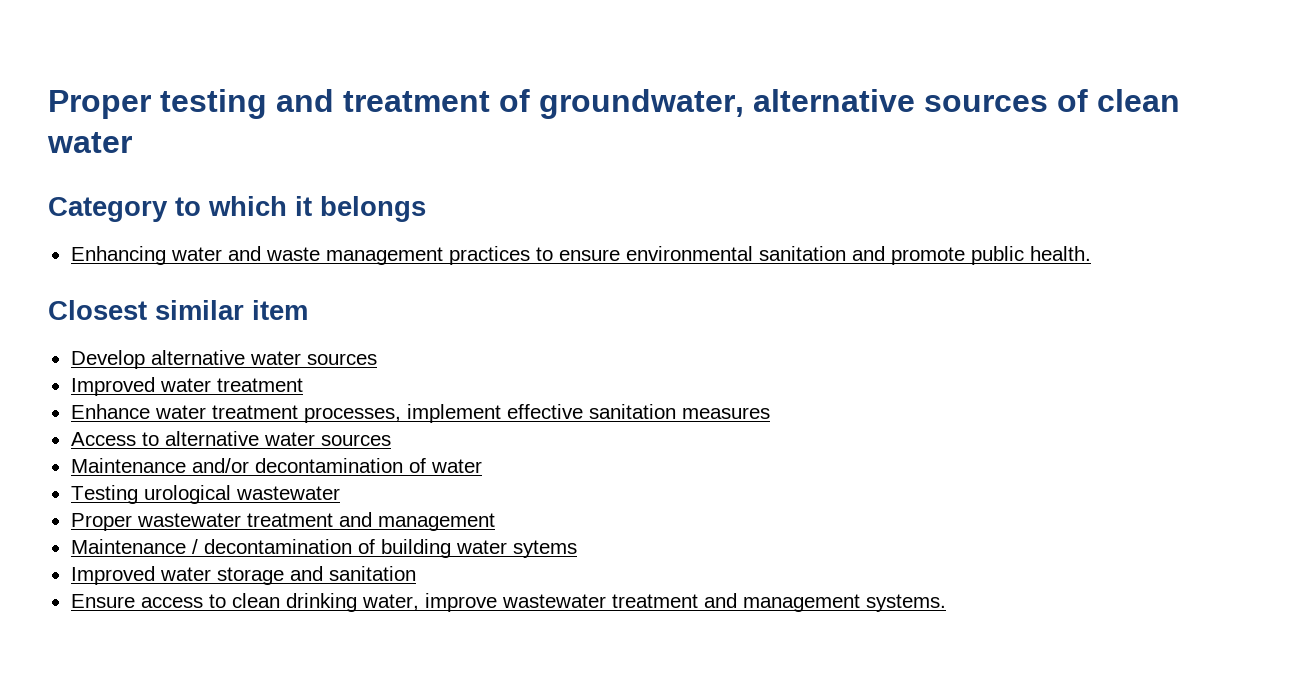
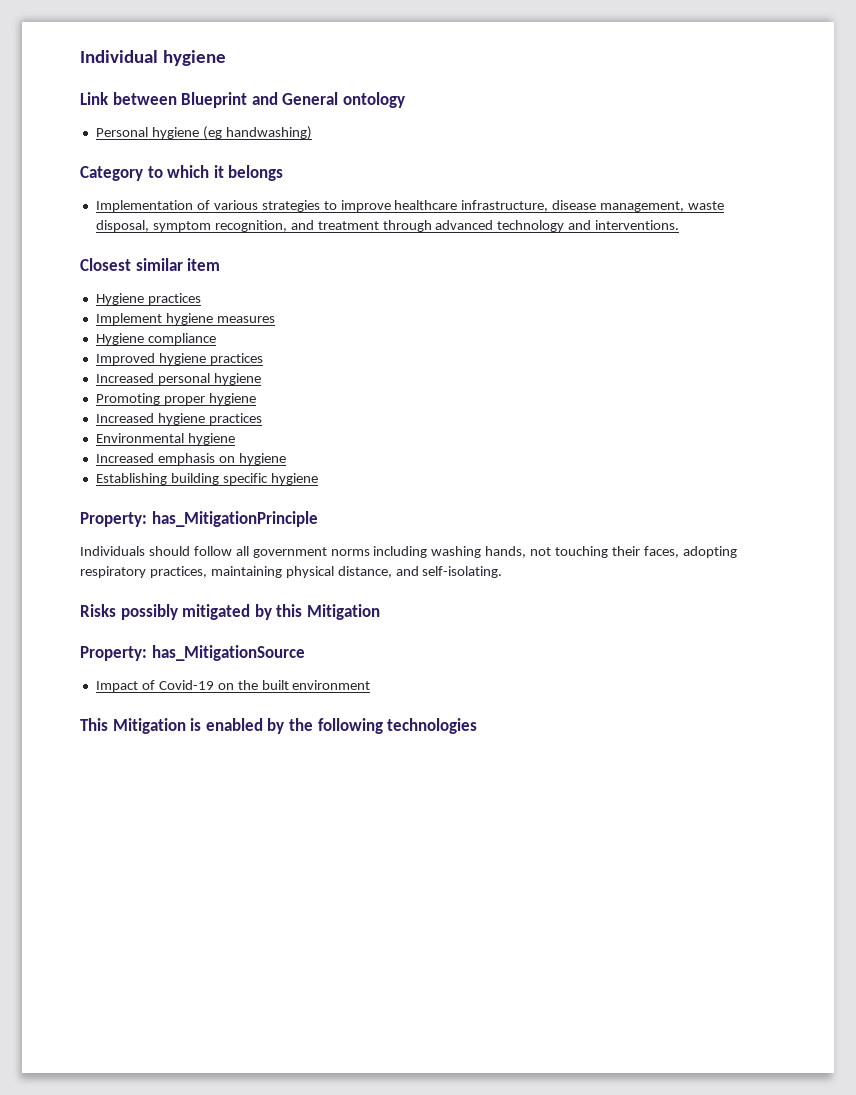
- Proper testing and treatment of groundwater, alternative sources of clean water
+ Individual hygiene
+ Link between Blueprint and General ontology
+ Personal hygiene (eg handwashing)
- Enhancing water and waste management practices to ensure environmental sanitation and promote public health.
+ Implementation of various strategies to improve healthcare infrastructure, disease management, waste disposal, symptom recognition, and treatment through advanced technology and interventions.
  Closest similar item
- Develop alternative water sources
- Improved water treatment
- Enhance water treatment processes, implement effective sanitation measures
- Access to alternative water sources
- Maintenance and/or decontamination of water
- Testing urological wastewater
- Proper wastewater treatment and management
- Maintenance / decontamination of building water sytems
- Improved water storage and sanitation
- Ensure access to clean drinking water, improve wastewater treatment and management systems.
+ Hygiene practices
+ Implement hygiene measures
+ Hygiene compliance
+ Improved hygiene practices
+ Increased personal hygiene
+ Promoting proper hygiene
+ Increased hygiene practices
+ Environmental hygiene
+ Increased emphasis on hygiene
+ Establishing building specific hygiene
+ Property: has_MitigationPrinciple
+ Individuals should follow all government norms including washing hands, not touching their faces, adopting respiratory practices, maintaining physical distance, and self-isolating.
+ Risks possibly mitigated by this Mitigation
+ Property: has_MitigationSource
+ Impact of Covid-19 on the built environment
+ This Mitigation is enabled by the following technologies

